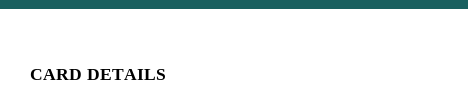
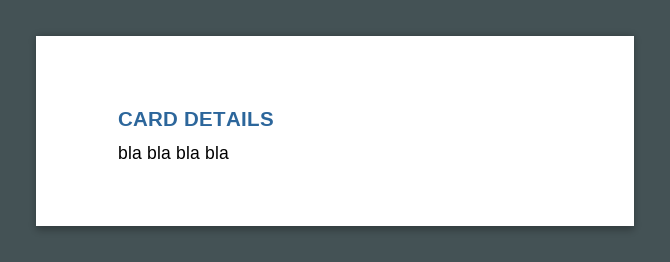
+ bla bla bla bla

